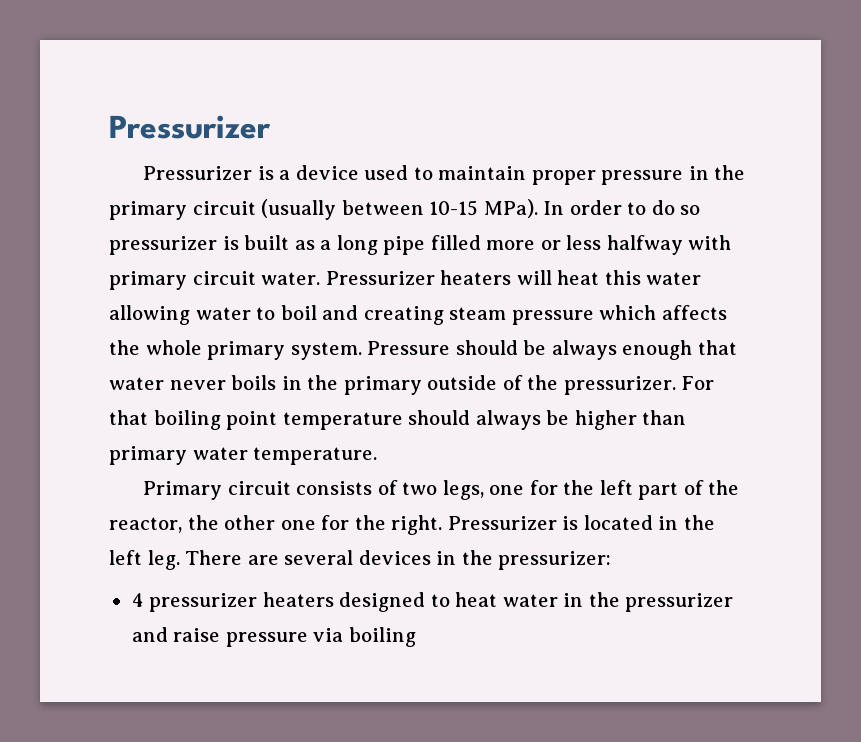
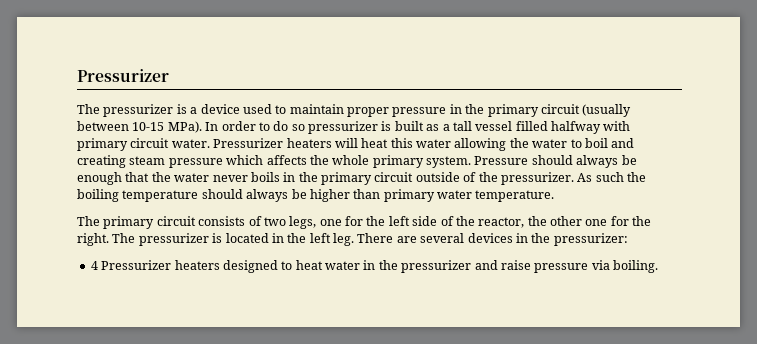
- Pressurizer is a device used to maintain proper pressure in the primary circuit (usually between 10-15 MPa).
+ The pressurizer is a device used to maintain proper pressure in the primary circuit (usually between 10-15 MPa).
- In order to do so pressurizer is built as a long pipe filled more or less halfway with primary circuit water.
+ In order to do so pressurizer is built as a tall vessel filled halfway with primary circuit water.
- Pressurizer heaters will heat this water allowing water to boil and creating steam pressure which affects the whole primary system.
+ Pressurizer heaters will heat this water allowing the water to boil and creating steam pressure which affects the whole primary system.
- Pressure should be always enough that water never boils in the primary outside of the pressurizer.
+ Pressure should always be enough that the water never boils in the primary circuit outside of the pressurizer.
- For that boiling point temperature should always be higher than primary water temperature.
+ As such the boiling temperature should always be higher than primary water temperature.
- Primary circuit consists of two legs, one for the left part of the reactor, the other one for the right.
+ The primary circuit consists of two legs, one for the left side of the reactor, the other one for the right.
- Pressurizer is located in the left leg.
+ The pressurizer is located in the left leg.
- 4 pressurizer heaters designed to heat water in the pressurizer and raise pressure via boiling
+ 4 Pressurizer heaters designed to heat water in the pressurizer and raise pressure via boiling.

